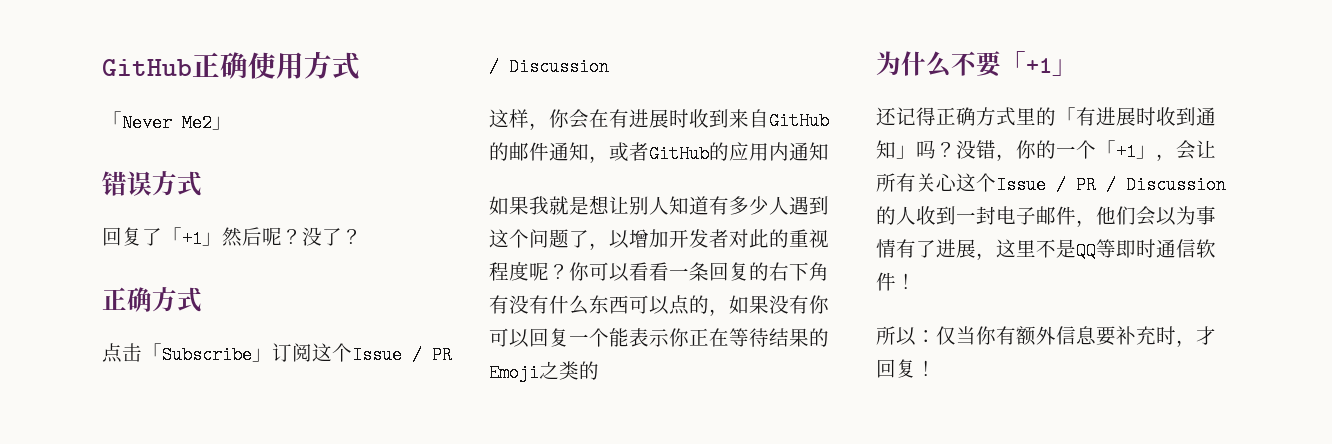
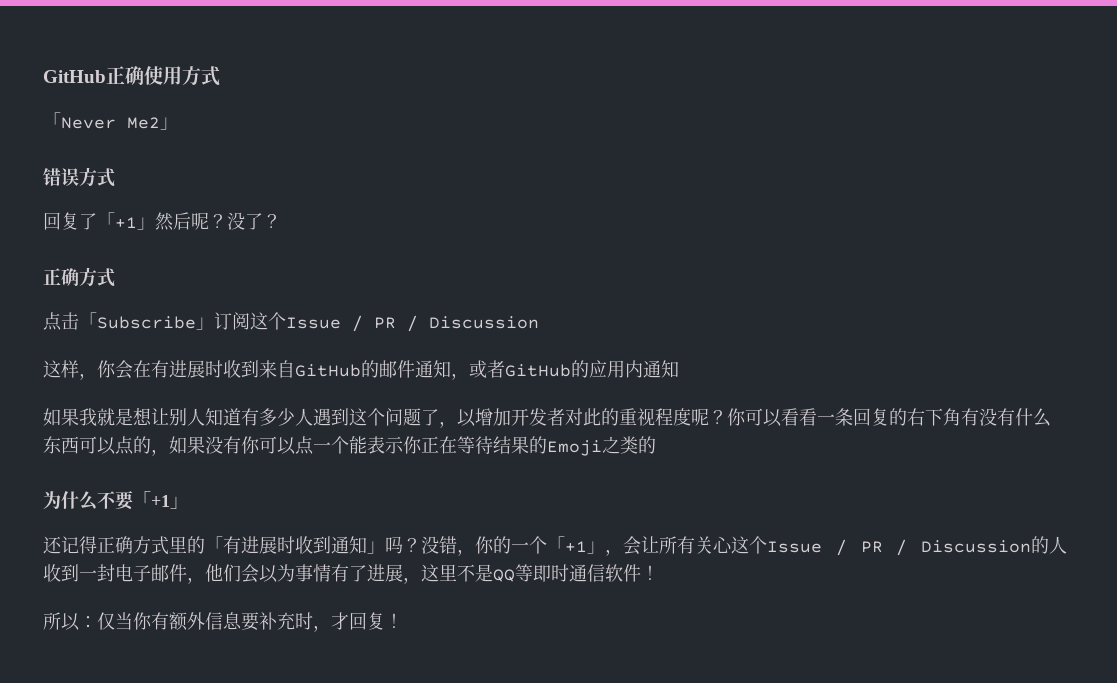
- 你可以看看一条回复的右下角有没有什么东西可以点的，如果没有你可以回复一个能表示你正在等待结果的Emoji之类的
+ 你可以看看一条回复的右下角有没有什么东西可以点的，如果没有你可以点一个能表示你正在等待结果的Emoji之类的

